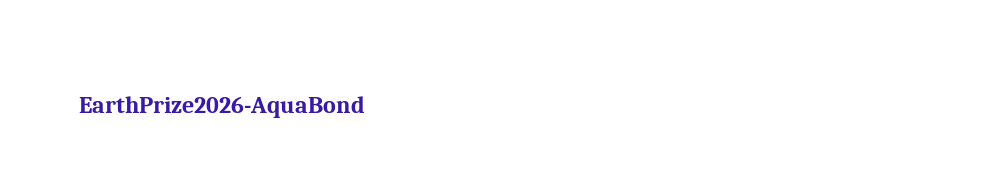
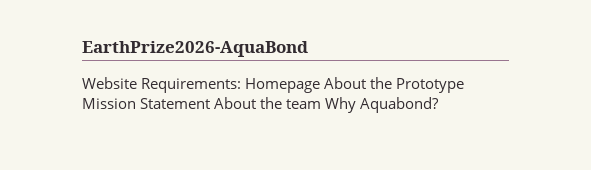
+ Website Requirements: Homepage About the Prototype Mission Statement About the team Why Aquabond?

